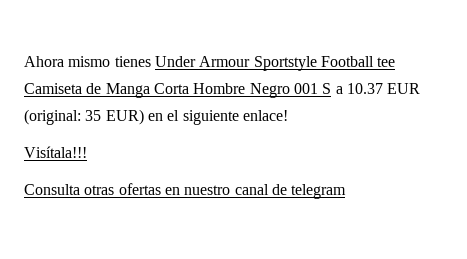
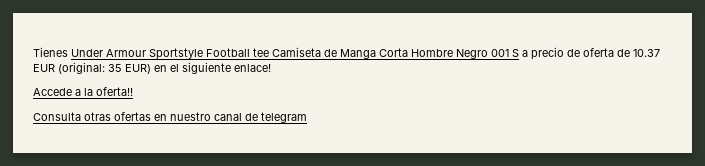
- Ahora mismo tienes Under Armour Sportstyle Football tee Camiseta de Manga Corta Hombre Negro 001 S a 10.37 EUR (original: 35 EUR) en el siguiente enlace!
+ Tienes Under Armour Sportstyle Football tee Camiseta de Manga Corta Hombre Negro 001 S a precio de oferta de 10.37 EUR (original: 35 EUR) en el siguiente enlace!
- Visítala!!!
+ Accede a la oferta!!

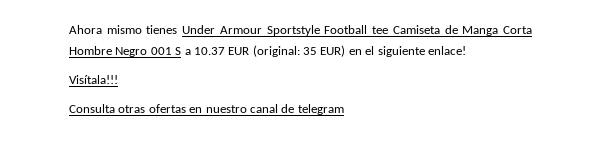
- Tienes Under Armour Sportstyle Football tee Camiseta de Manga Corta Hombre Negro 001 S a precio de oferta de 10.37 EUR (original: 35 EUR) en el siguiente enlace!
+ Ahora mismo tienes Under Armour Sportstyle Football tee Camiseta de Manga Corta Hombre Negro 001 S a 10.37 EUR (original: 35 EUR) en el siguiente enlace!
- Accede a la oferta!!
+ Visítala!!!

